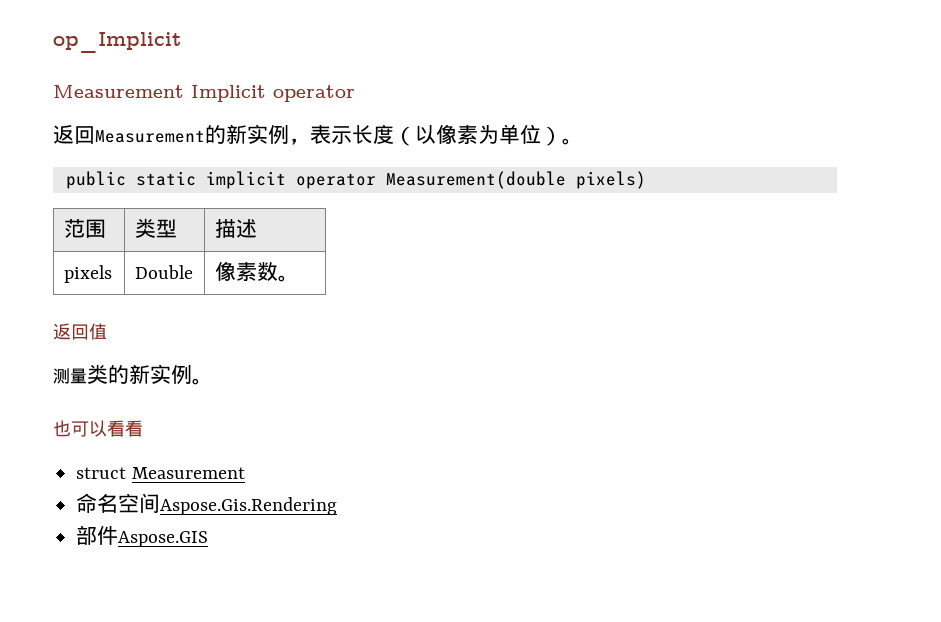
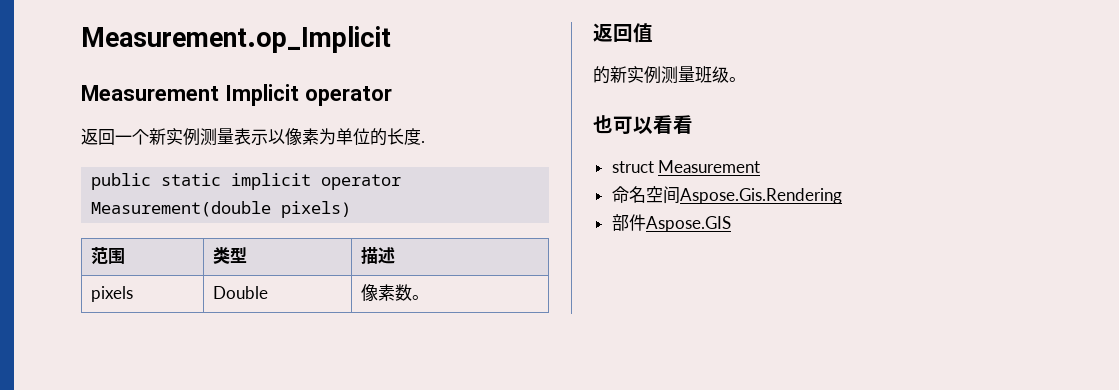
- op_Implicit
+ Measurement.op_Implicit
- 返回Measurement的新实例，表示长度（以像素为单位）。
+ 返回一个新实例测量表示以像素为单位的长度.
- 测量类的新实例。
+ 的新实例测量班级。

